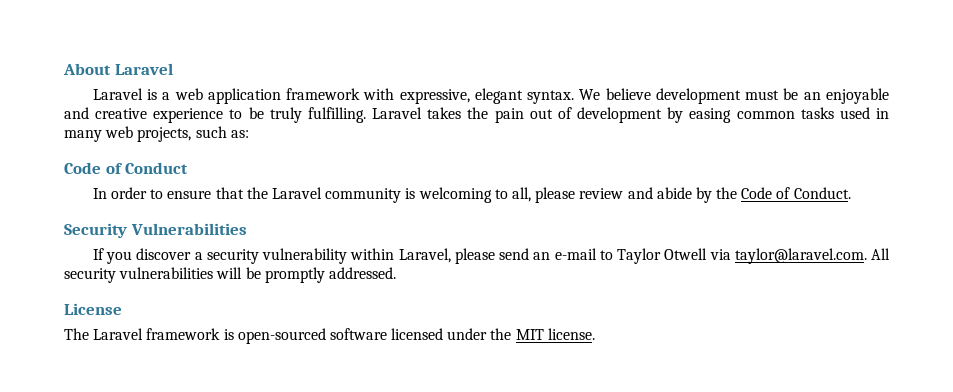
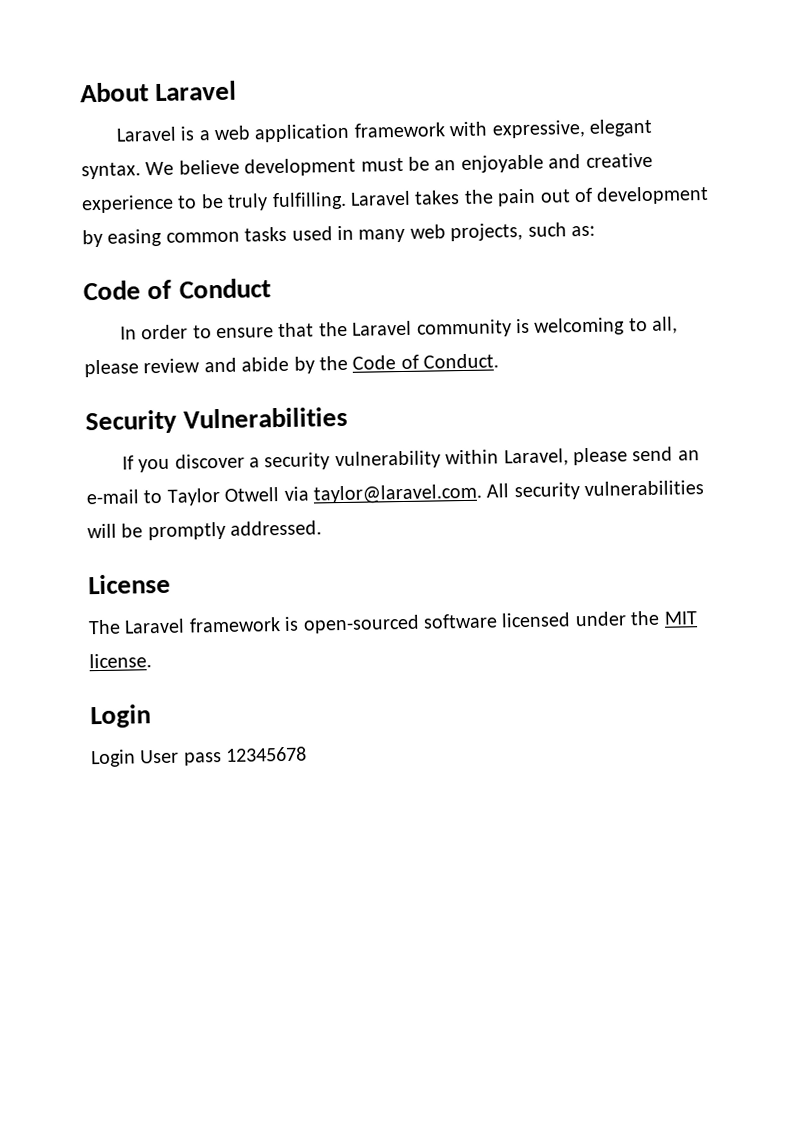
  The Laravel framework is open-sourced software licensed under the MIT license.
+ Login
+ Login User pass 12345678

